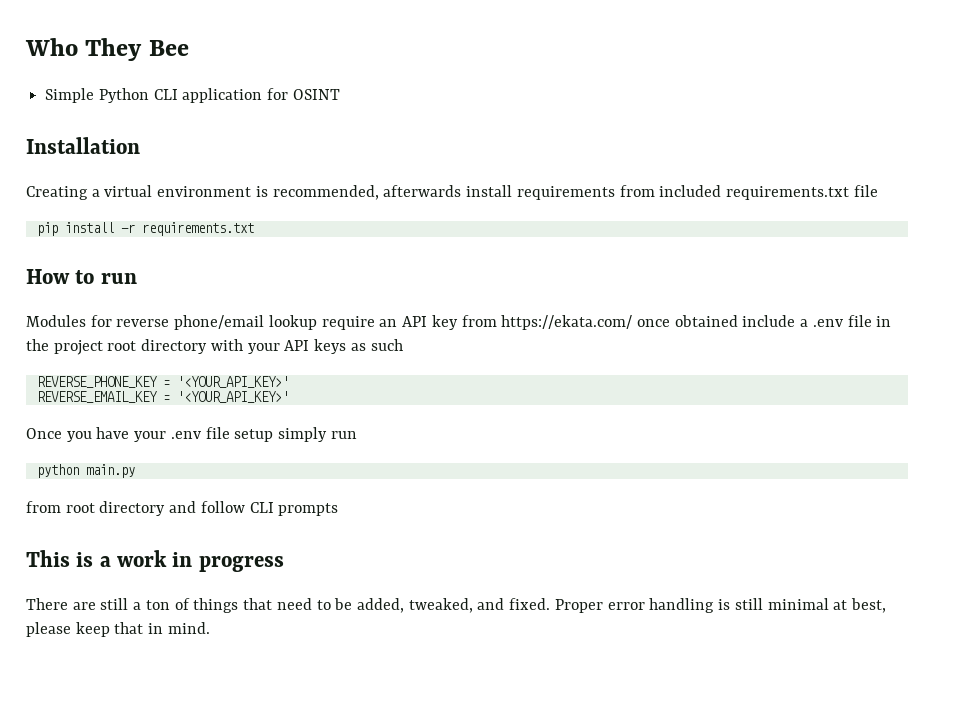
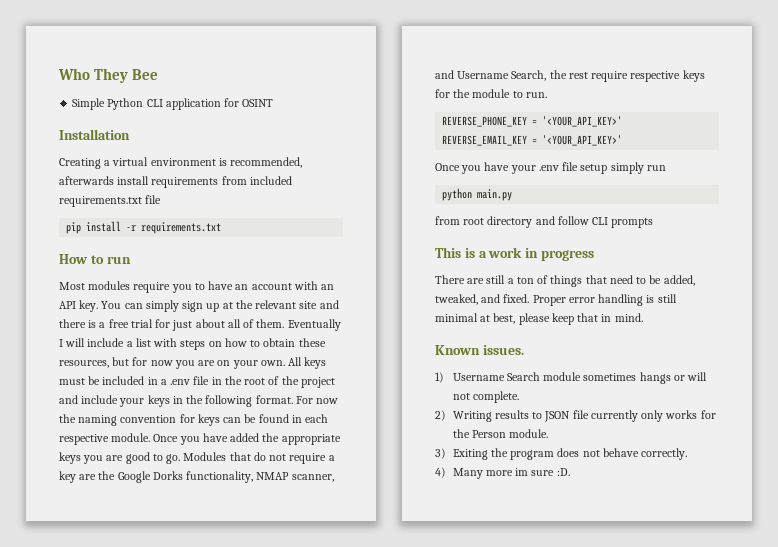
- Modules for reverse phone/email lookup require an API key from https://ekata.com/ once obtained include a .env file in the project root directory with your API keys as such
+ Most modules require you to have an account with an API key. You can simply sign up at the relevant site and there is a free trial for just about all of them. Eventually I will include a list with steps on how to obtain these resources, but for now you are on your own. All keys must be included in a .env file in the root of the project and include your keys in the following format. For now the naming convention for keys can be found in each respective module. Once you have added the appropriate keys you are good to go. Modules that do not require a key are the Google Dorks functionality, NMAP scanner, and Username Search, the rest require respective keys for the module to run.
+ Known issues.
+ 1) Username Search module sometimes hangs or will not complete.
+ 2) Writing results to JSON file currently only works for the Person module.
+ 3) Exiting the program does not behave correctly.
+ 4) Many more im sure :D.

